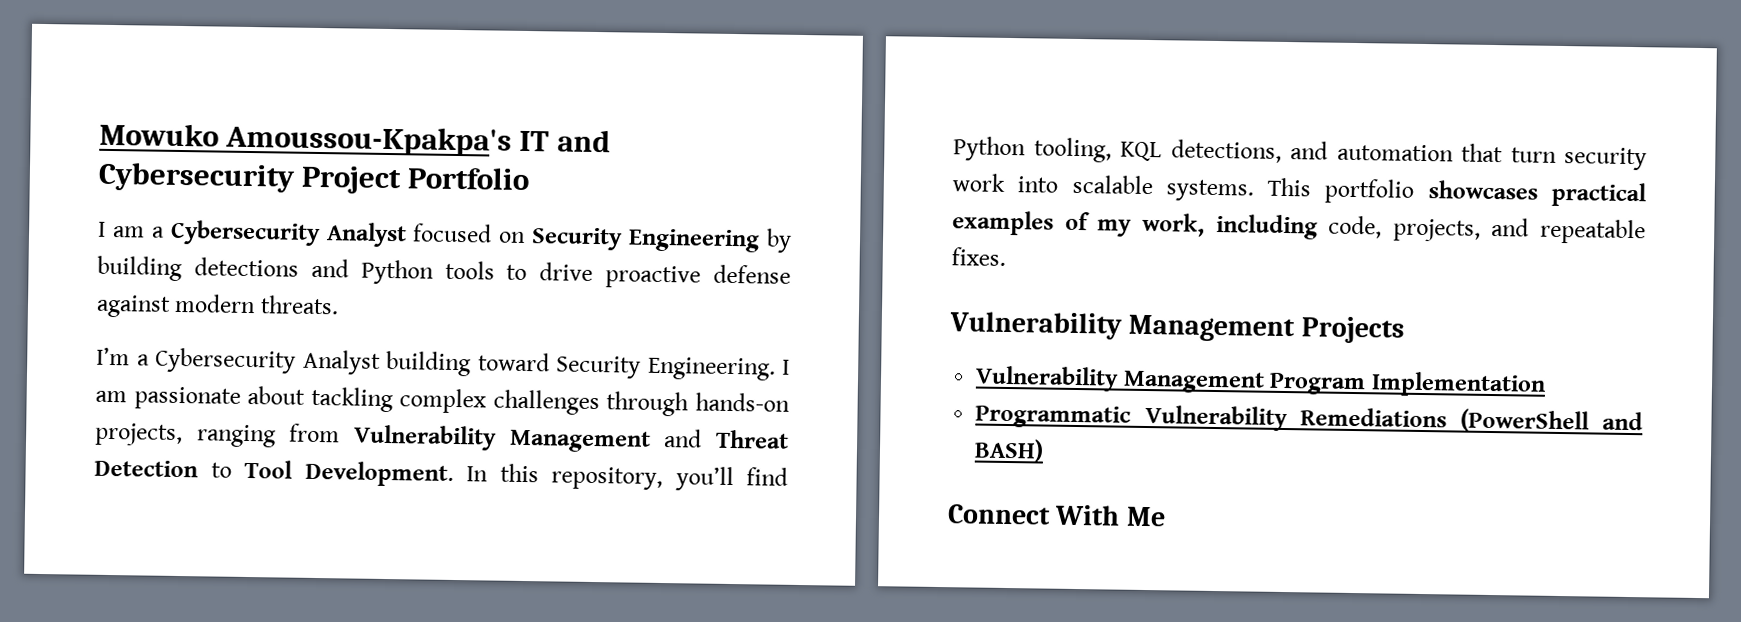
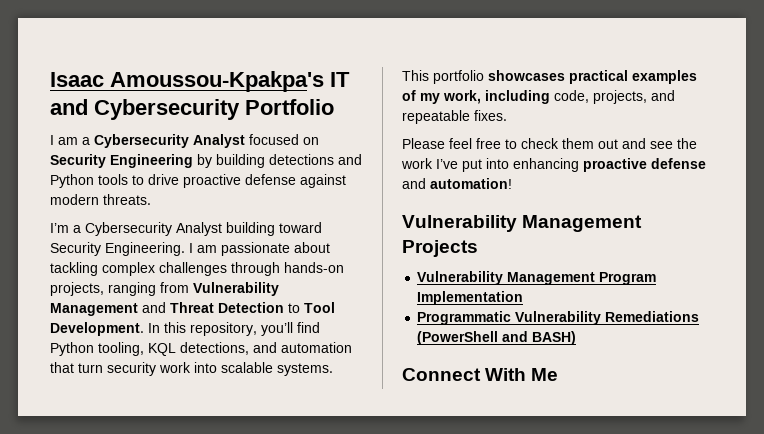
- Mowuko Amoussou-Kpakpa's IT and Cybersecurity Project Portfolio
+ Isaac Amoussou-Kpakpa's IT and Cybersecurity Portfolio
+ Please feel free to check them out and see the work I’ve put into enhancing proactive defense and automation!

